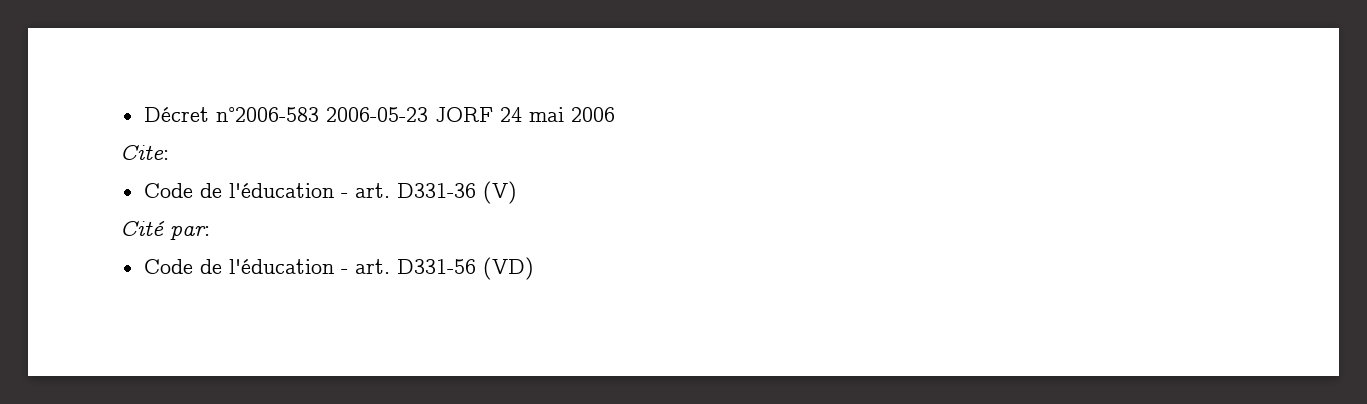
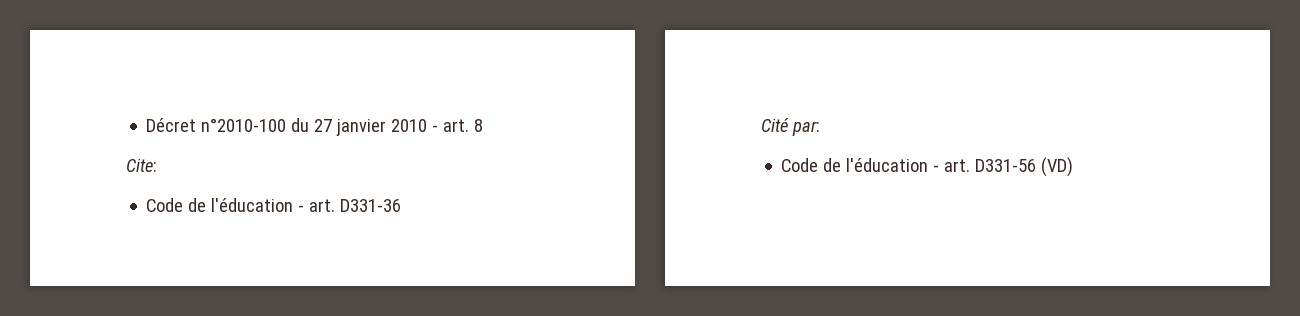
- Décret n°2006-583 2006-05-23 JORF 24 mai 2006
+ Décret n°2010-100 du 27 janvier 2010 - art. 8
- Code de l'éducation - art. D331-36 (V)
+ Code de l'éducation - art. D331-36

